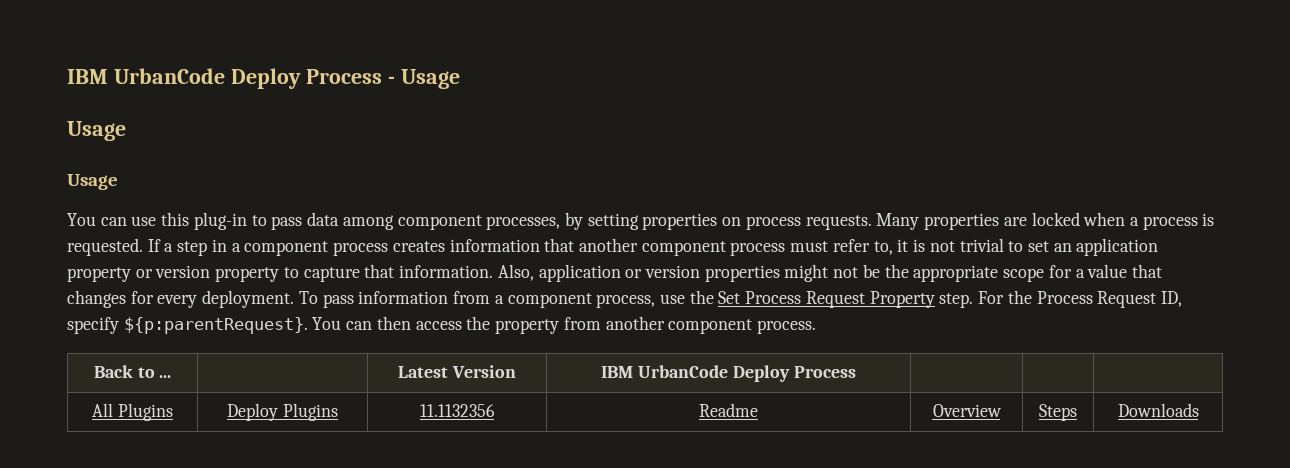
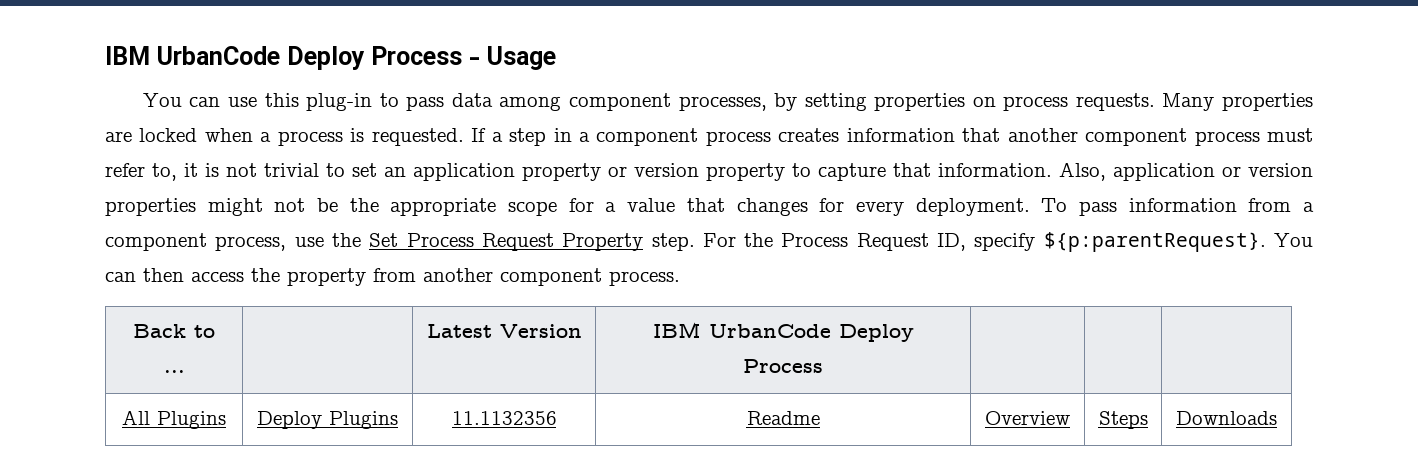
  IBM UrbanCode Deploy Process - Usage
- Usage
- Usage

